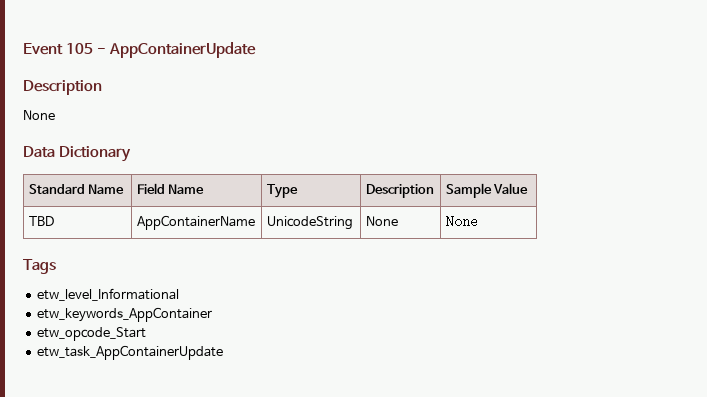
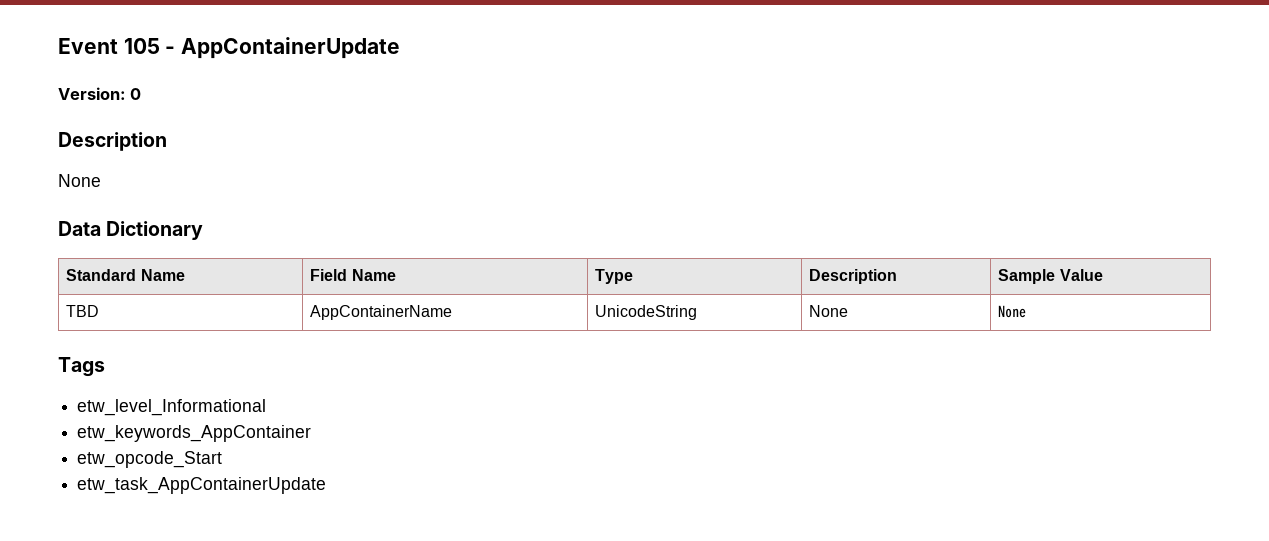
+ Version: 0

